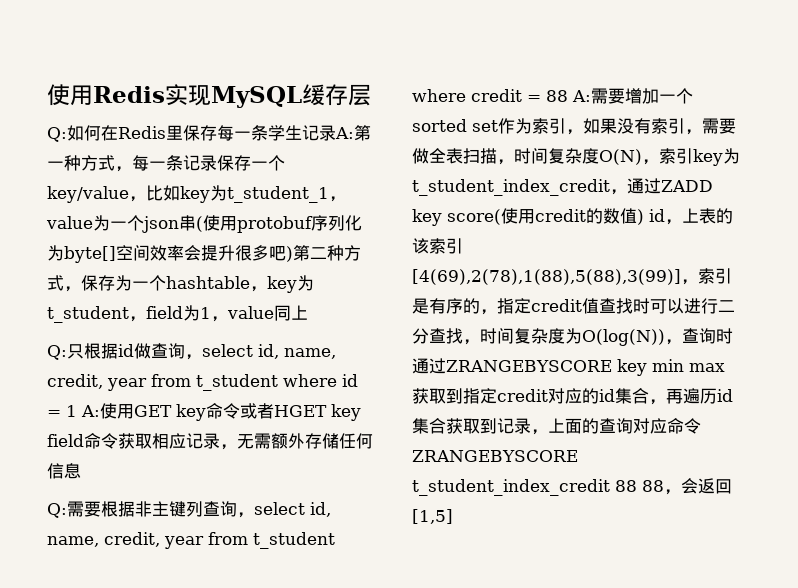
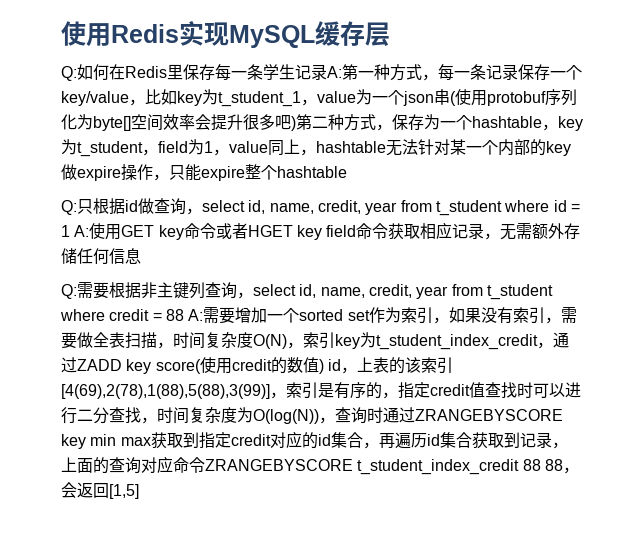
- Q:如何在Redis里保存每一条学生记录A:第一种方式，每一条记录保存一个key/value，比如key为t_student_1，value为一个json串(使用protobuf序列化为byte[]空间效率会提升很多吧)第二种方式，保存为一个hashtable，key为t_student，field为1，value同上
+ Q:如何在Redis里保存每一条学生记录A:第一种方式，每一条记录保存一个key/value，比如key为t_student_1，value为一个json串(使用protobuf序列化为byte[]空间效率会提升很多吧)第二种方式，保存为一个hashtable，key为t_student，field为1，value同上，hashtable无法针对某一个内部的key做expire操作，只能expire整个hashtable

